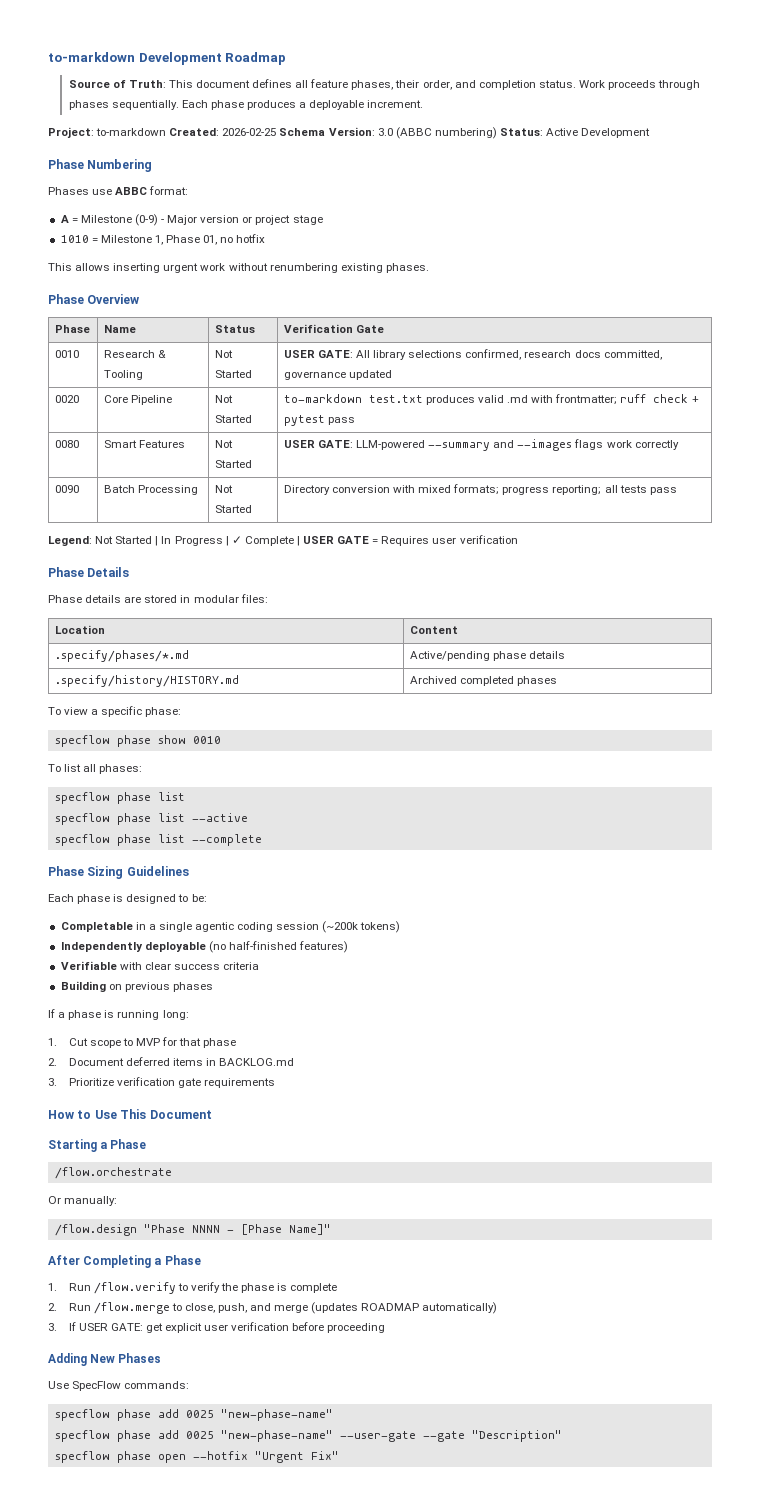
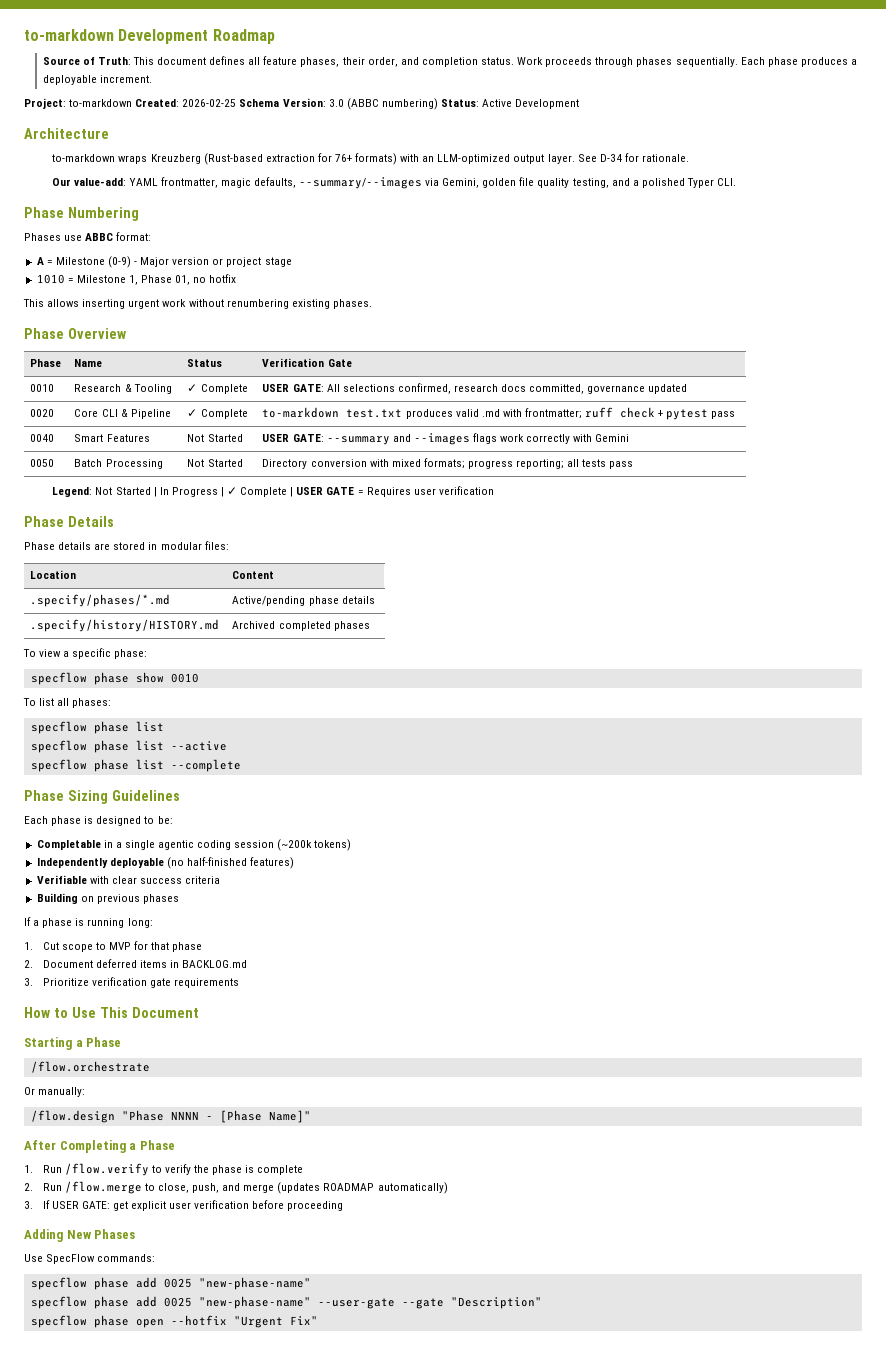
+ Architecture
+ to-markdown wraps Kreuzberg (Rust-based extraction for 76+ formats) with an LLM-optimized output layer. See D-34 for rationale.
+ Our value-add: YAML frontmatter, magic defaults, --summary/--images via Gemini, golden file quality testing, and a polished Typer CLI.
- 0010 | Research & Tooling | Not Started | USER GATE: All library selections confirmed, research docs committed, governance updated
+ 0010 | Research & Tooling | ✓ Complete | USER GATE: All selections confirmed, research docs committed, governance updated
- 0020 | Core Pipeline | Not Started | to-markdown test.txt produces valid .md with frontmatter; ruff check + pytest pass
+ 0020 | Core CLI & Pipeline | ✓ Complete | to-markdown test.txt produces valid .md with frontmatter; ruff check + pytest pass
- 0080 | Smart Features | Not Started | USER GATE: LLM-powered --summary and --images flags work correctly
- 0090 | Batch Processing | Not Started | Directory conversion with mixed formats; progress reporting; all tests pass
+ 0040 | Smart Features | Not Started | USER GATE: --summary and --images flags work correctly with Gemini
+ 0050 | Batch Processing | Not Started | Directory conversion with mixed formats; progress reporting; all tests pass

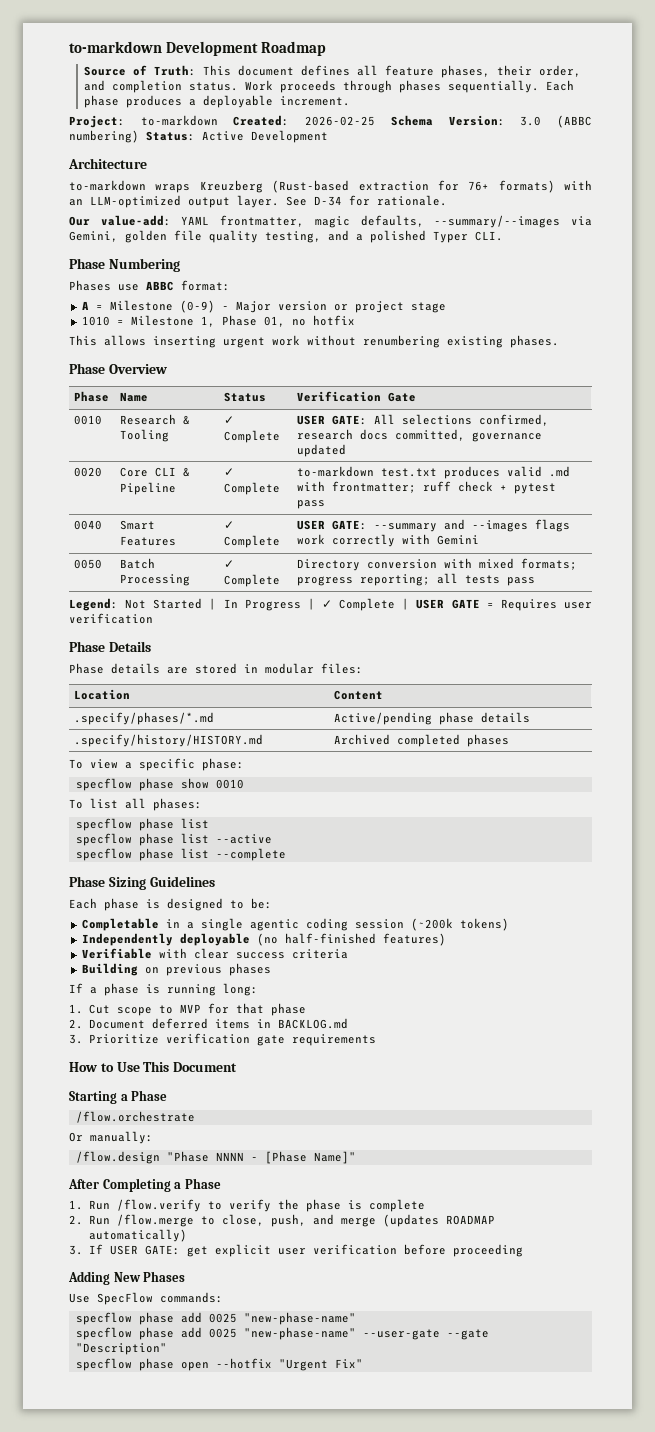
- 0040 | Smart Features | Not Started | USER GATE: --summary and --images flags work correctly with Gemini
+ 0040 | Smart Features | ✓ Complete | USER GATE: --summary and --images flags work correctly with Gemini
- 0050 | Batch Processing | Not Started | Directory conversion with mixed formats; progress reporting; all tests pass
+ 0050 | Batch Processing | ✓ Complete | Directory conversion with mixed formats; progress reporting; all tests pass

